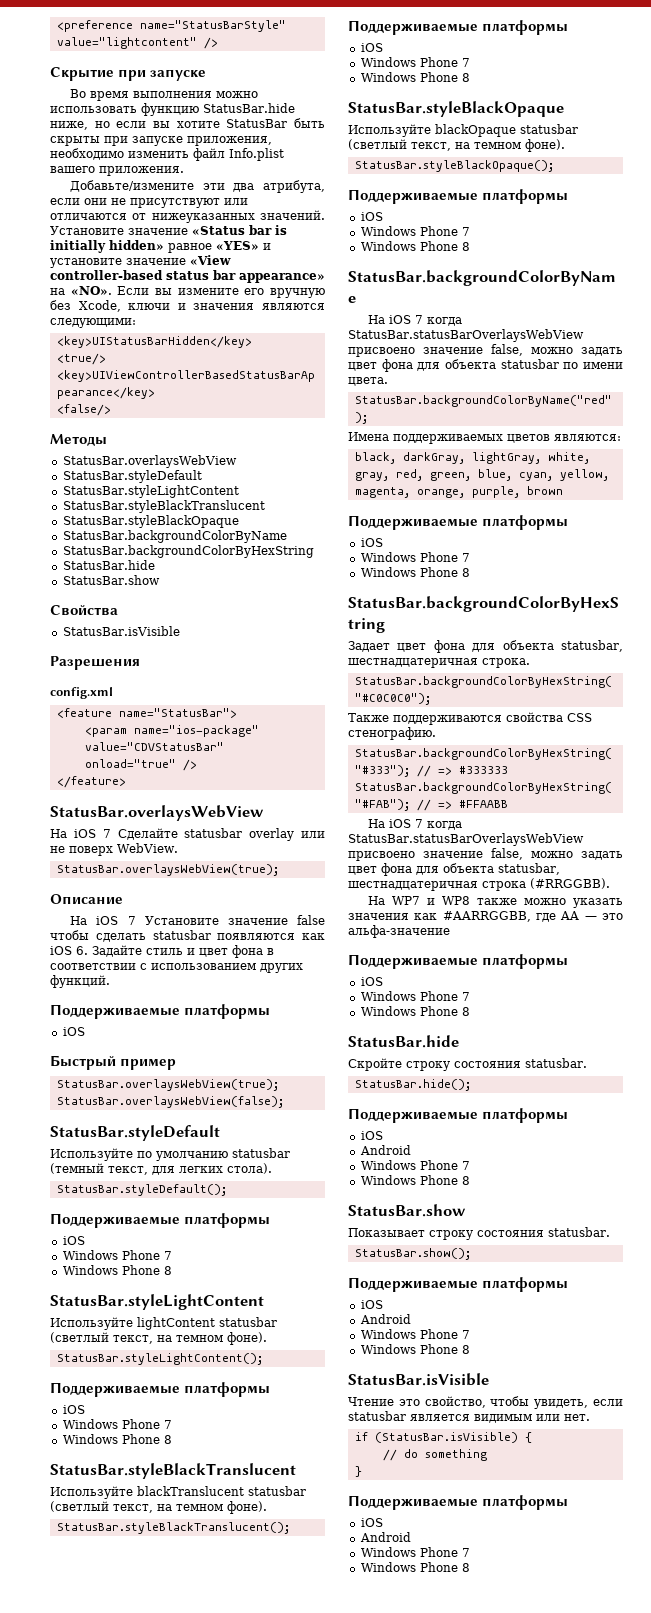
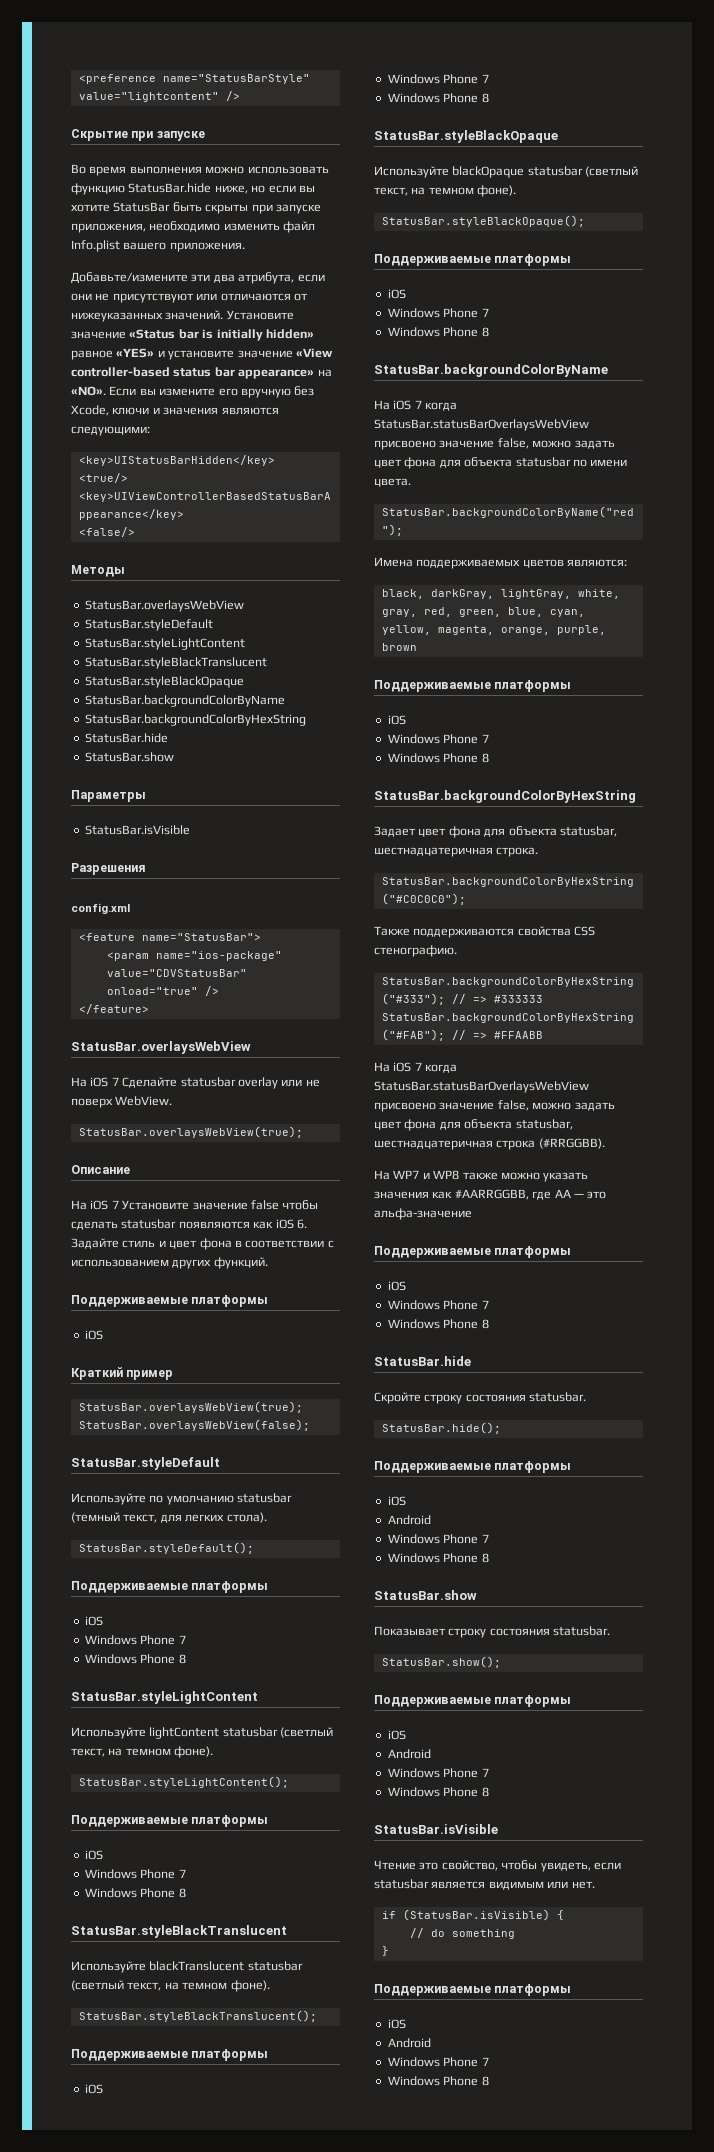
- Свойства
+ Параметры
- Быстрый пример
+ Краткий пример

